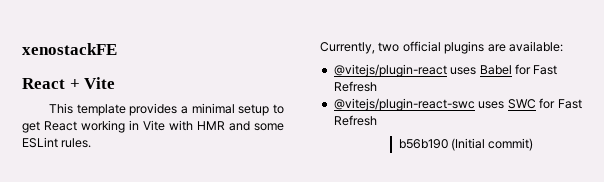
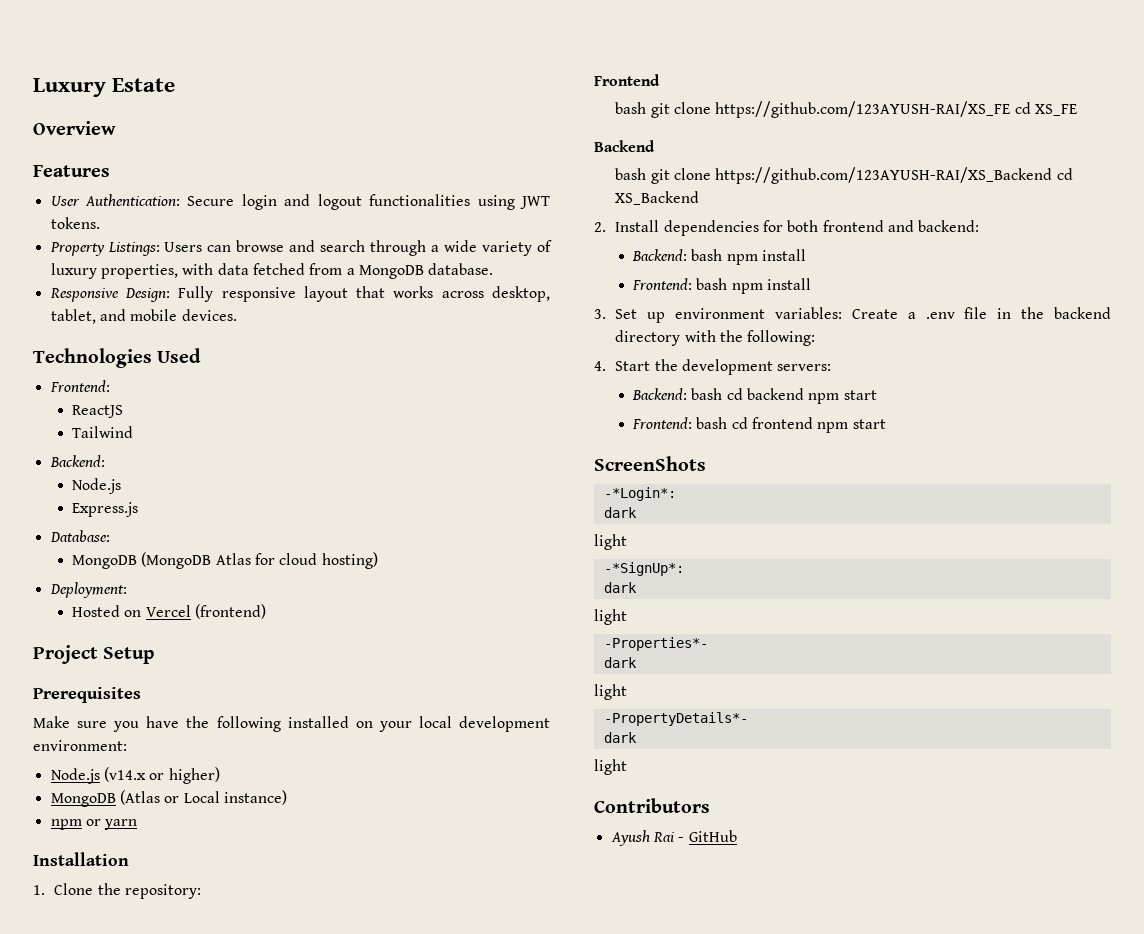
- xenostackFE
- React + Vite
- This template provides a minimal setup to get React working in Vite with HMR and some ESLint rules.
- Currently, two official plugins are available:
- @vitejs/plugin-react uses Babel for Fast Refresh
- @vitejs/plugin-react-swc uses SWC for Fast Refresh
- b56b190 (Initial commit)
+ Luxury Estate
+ Overview
+ Features
+ User Authentication: Secure login and logout functionalities using JWT tokens.
+ Property Listings: Users can browse and search through a wide variety of luxury properties, with data fetched from a MongoDB database.
+ Responsive Design: Fully responsive layout that works across desktop, tablet, and mobile devices.
+ Technologies Used
+ Frontend:
+ ReactJS
+ Tailwind
+ Backend:
+ Node.js
+ Express.js
+ Database:
+ MongoDB (MongoDB Atlas for cloud hosting)
+ Deployment:
+ Hosted on Vercel (frontend)
+ Project Setup
+ Prerequisites
+ Make sure you have the following installed on your local development environment:
+ Node.js (v14.x or higher)
+ MongoDB (Atlas or Local instance)
+ npm or yarn
+ Installation
+ 1. Clone the repository:
+ Frontend
+ bash git clone https://github.com/123AYUSH-RAI/XS_FE cd XS_FE
+ Backend
+ bash git clone https://github.com/123AYUSH-RAI/XS_Backend cd XS_Backend
+ 2. Install dependencies for both frontend and backend:
+ Backend: bash npm install
+ Frontend: bash npm install
+ 3. Set up environment variables: Create a .env file in the backend directory with the following:
+ 4. Start the development servers:
+ Backend: bash cd backend npm start
+ Frontend: bash cd frontend npm start
+ ScreenShots
+ -*Login*:
+ dark
+ light
+ -*SignUp*:
+ dark
+ light
+ -Properties*-
+ dark
+ light
+ -PropertyDetails*-
+ dark
+ light
+ Contributors
+ Ayush Rai - GitHub

